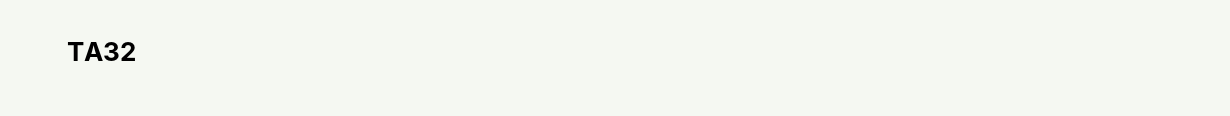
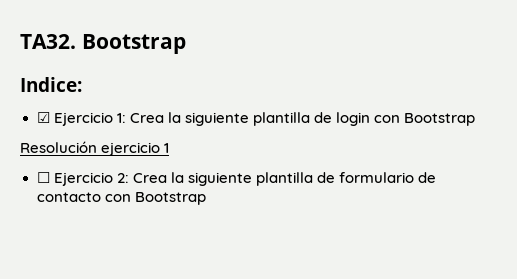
- TA32
+ TA32. Bootstrap
+ Indice:
+ ☑ Ejercicio 1: Crea la siguiente plantilla de login con Bootstrap
+ Resolución ejercicio 1
+ ☐ Ejercicio 2: Crea la siguiente plantilla de formulario de contacto con Bootstrap

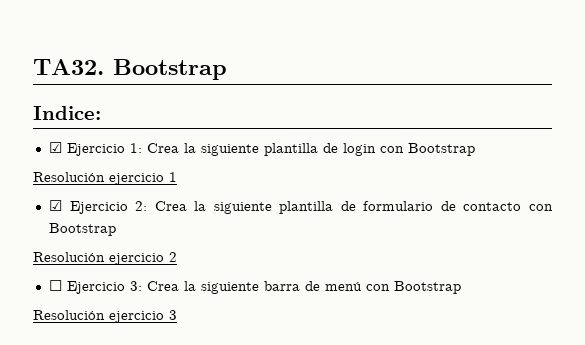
- ☐ Ejercicio 2: Crea la siguiente plantilla de formulario de contacto con Bootstrap
+ ☑ Ejercicio 2: Crea la siguiente plantilla de formulario de contacto con Bootstrap
+ Resolución ejercicio 2
+ ☐ Ejercicio 3: Crea la siguiente barra de menú con Bootstrap
+ Resolución ejercicio 3

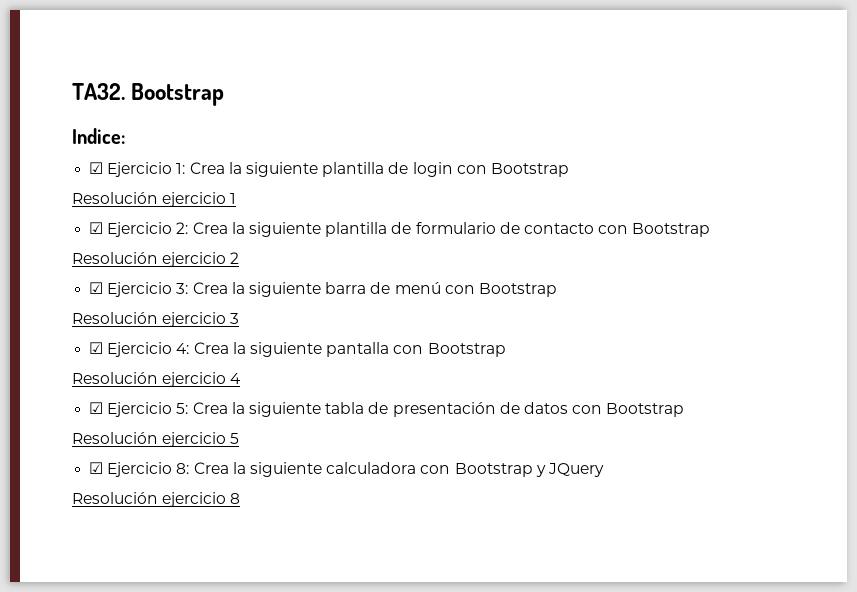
- ☐ Ejercicio 3: Crea la siguiente barra de menú con Bootstrap
+ ☑ Ejercicio 3: Crea la siguiente barra de menú con Bootstrap
+ ☑ Ejercicio 4: Crea la siguiente pantalla con Bootstrap
+ Resolución ejercicio 4
+ ☑ Ejercicio 5: Crea la siguiente tabla de presentación de datos con Bootstrap
+ Resolución ejercicio 5
+ ☑ Ejercicio 8: Crea la siguiente calculadora con Bootstrap y JQuery
+ Resolución ejercicio 8

